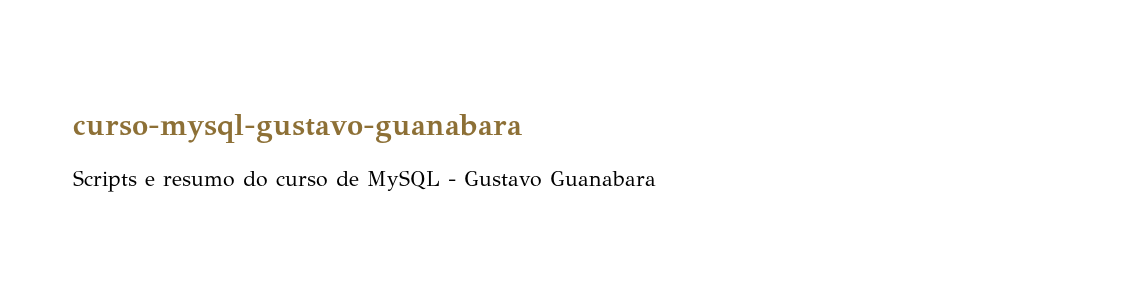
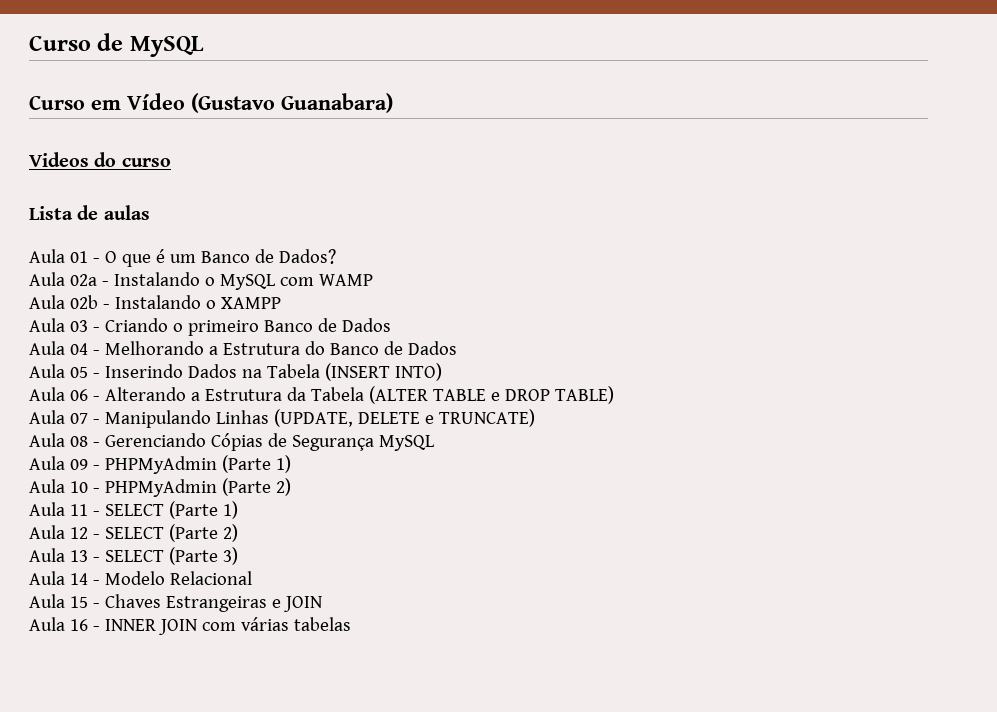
- curso-mysql-gustavo-guanabara
- Scripts e resumo do curso de MySQL - Gustavo Guanabara
+ Curso de MySQL
+ Curso em Vídeo (Gustavo Guanabara)
+ Videos do curso
+ Lista de aulas
+ Aula 01 - O que é um Banco de Dados?
+ Aula 02a - Instalando o MySQL com WAMP
+ Aula 02b - Instalando o XAMPP
+ Aula 03 - Criando o primeiro Banco de Dados
+ Aula 04 - Melhorando a Estrutura do Banco de Dados
+ Aula 05 - Inserindo Dados na Tabela (INSERT INTO)
+ Aula 06 - Alterando a Estrutura da Tabela (ALTER TABLE e DROP TABLE)
+ Aula 07 - Manipulando Linhas (UPDATE, DELETE e TRUNCATE)
+ Aula 08 - Gerenciando Cópias de Segurança MySQL
+ Aula 09 - PHPMyAdmin (Parte 1)
+ Aula 10 - PHPMyAdmin (Parte 2)
+ Aula 11 - SELECT (Parte 1)
+ Aula 12 - SELECT (Parte 2)
+ Aula 13 - SELECT (Parte 3)
+ Aula 14 - Modelo Relacional
+ Aula 15 - Chaves Estrangeiras e JOIN
+ Aula 16 - INNER JOIN com várias tabelas

